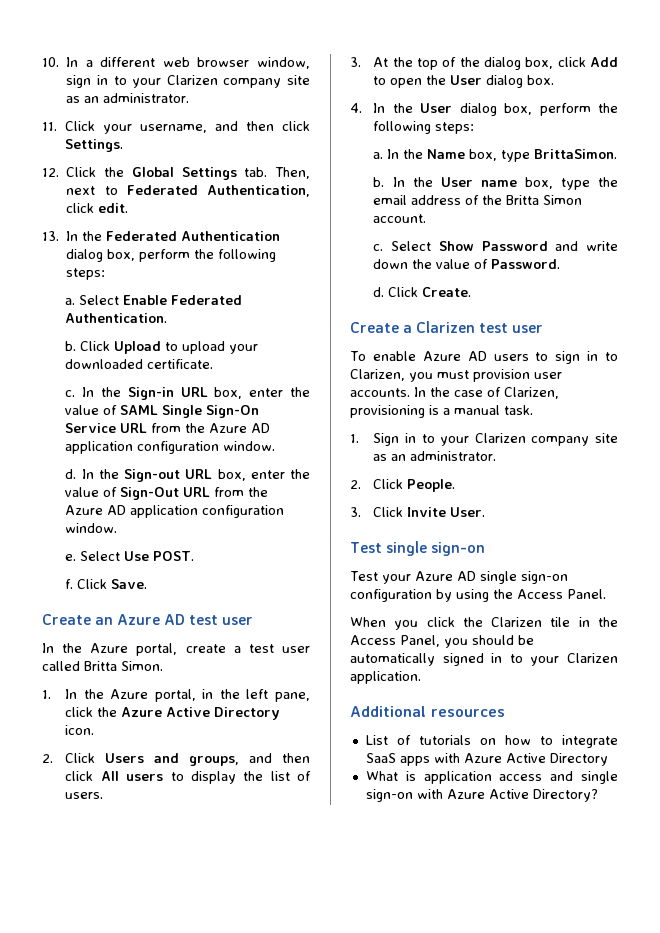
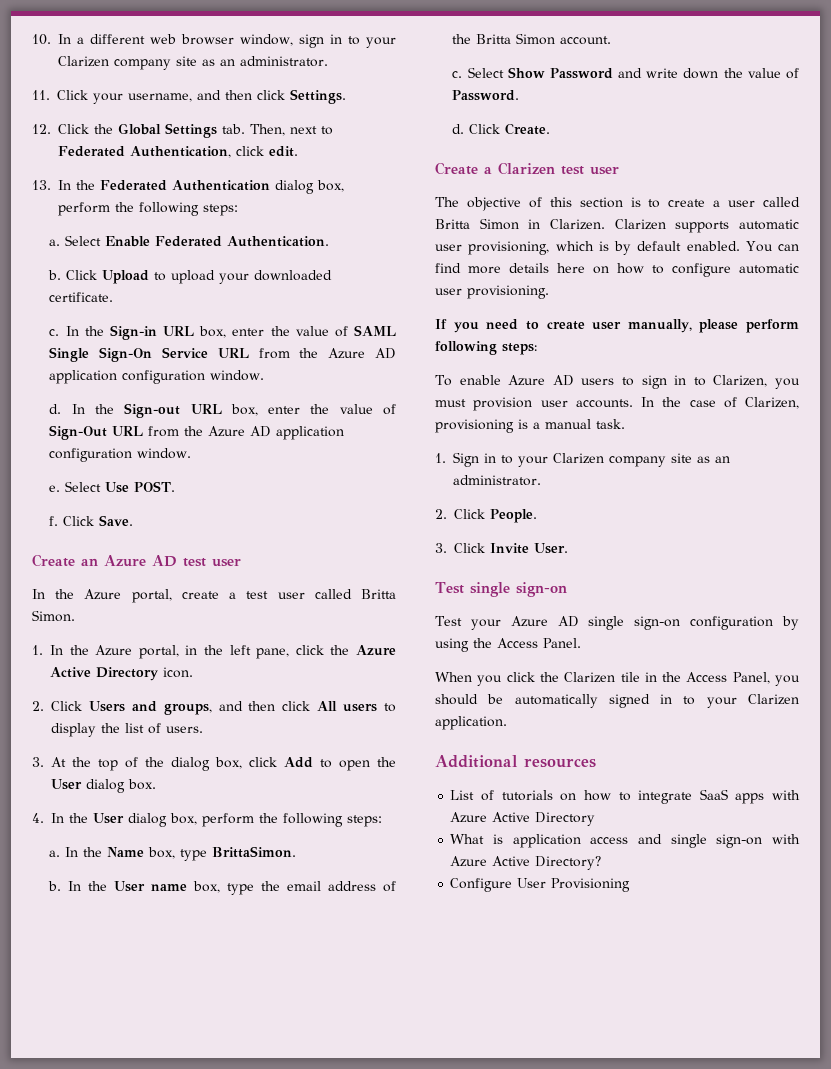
+ The objective of this section is to create a user called Britta Simon in Clarizen. Clarizen supports automatic user provisioning, which is by default enabled. You can find more details here on how to configure automatic user provisioning.
+ If you need to create user manually, please perform following steps:
+ Configure User Provisioning

